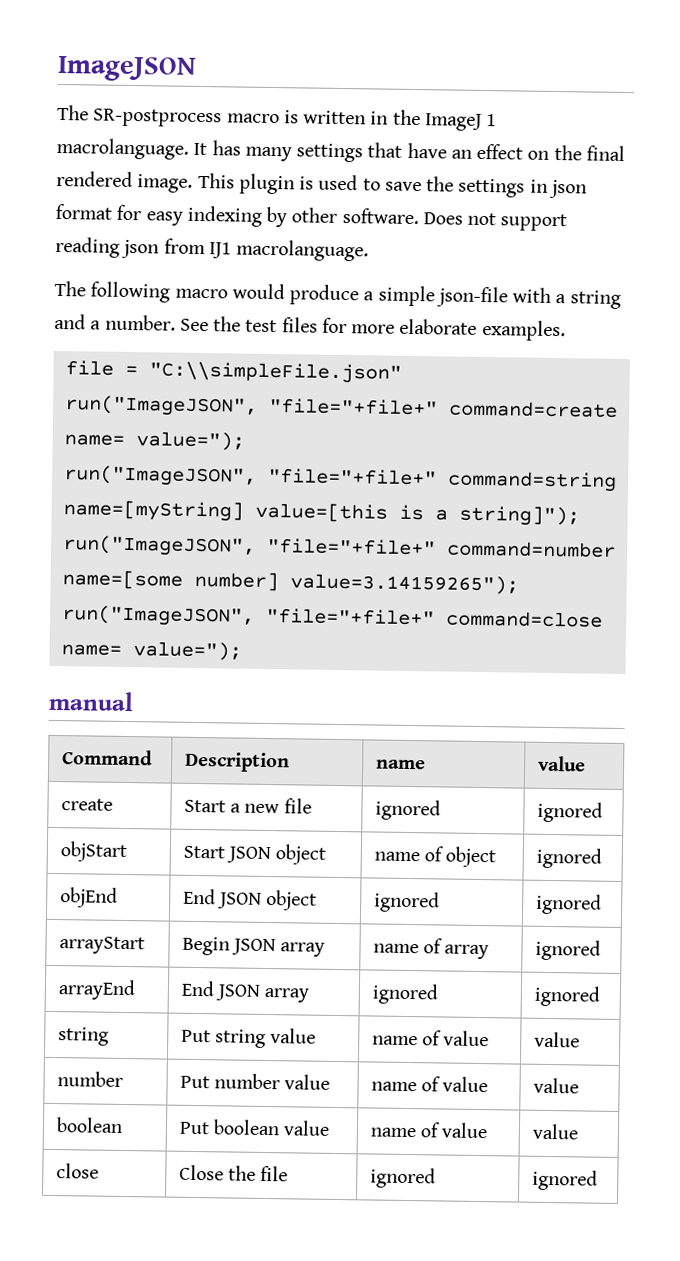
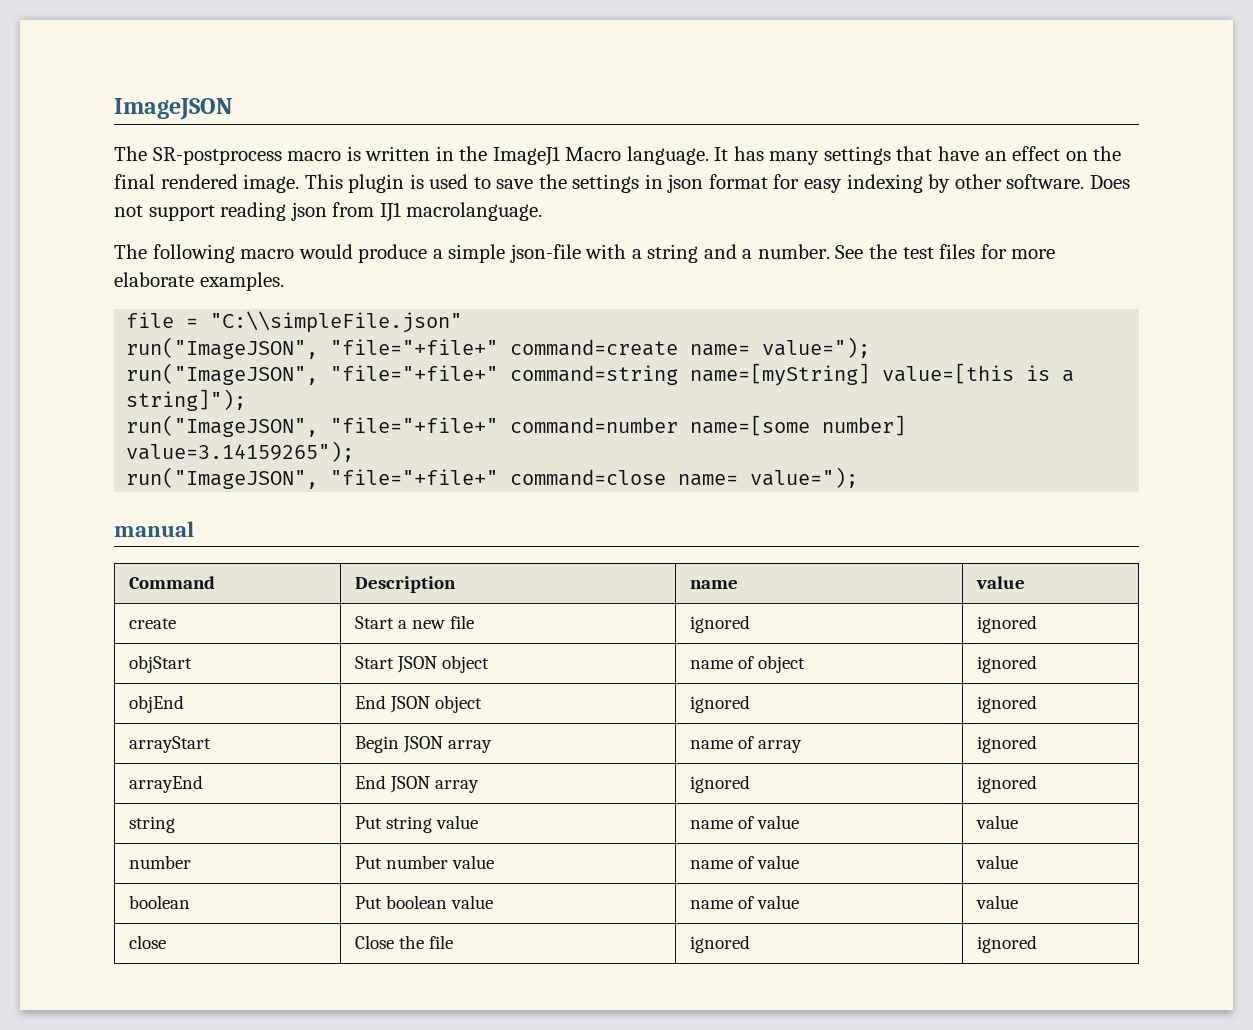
- The SR-postprocess macro is written in the ImageJ 1 macrolanguage.
+ The SR-postprocess macro is written in the ImageJ1 Macro language.

